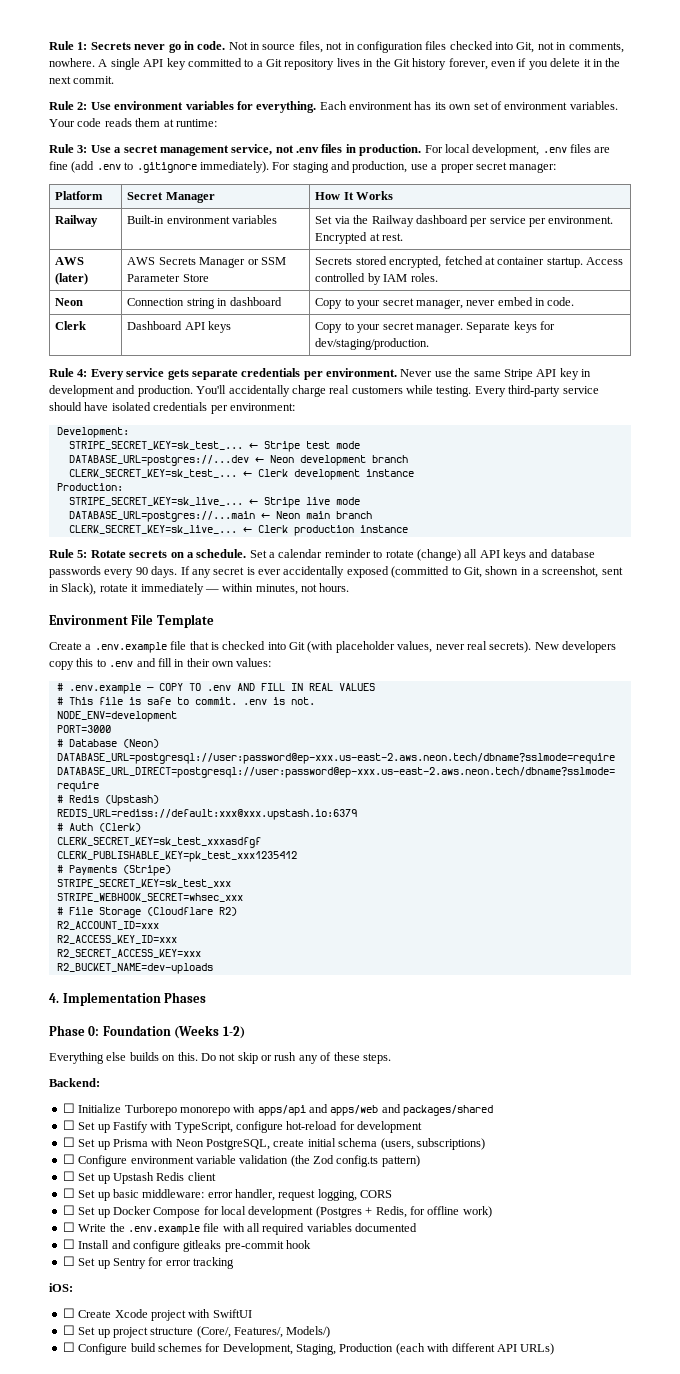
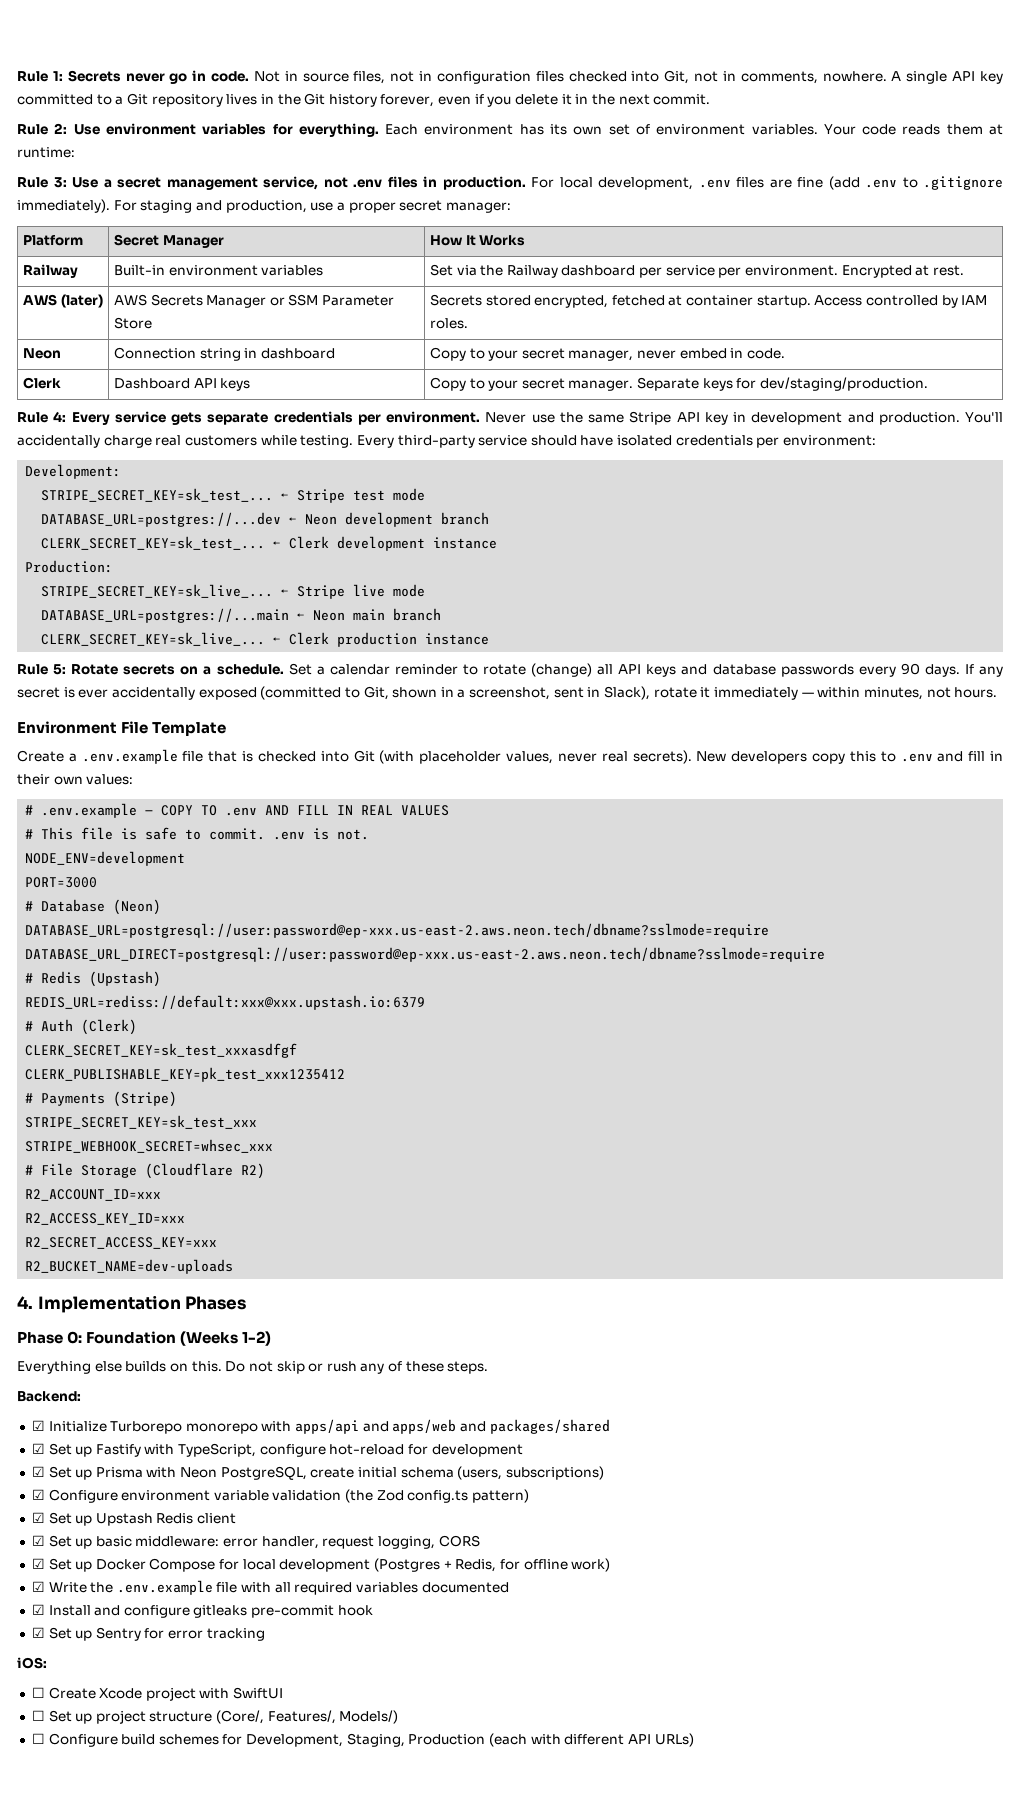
- ☐ Initialize Turborepo monorepo with apps/api and apps/web and packages/shared
+ ☑ Initialize Turborepo monorepo with apps/api and apps/web and packages/shared
- ☐ Set up Fastify with TypeScript, configure hot-reload for development
+ ☑ Set up Fastify with TypeScript, configure hot-reload for development
- ☐ Set up Prisma with Neon PostgreSQL, create initial schema (users, subscriptions)
+ ☑ Set up Prisma with Neon PostgreSQL, create initial schema (users, subscriptions)
- ☐ Configure environment variable validation (the Zod config.ts pattern)
+ ☑ Configure environment variable validation (the Zod config.ts pattern)
- ☐ Set up Upstash Redis client
+ ☑ Set up Upstash Redis client
- ☐ Set up basic middleware: error handler, request logging, CORS
+ ☑ Set up basic middleware: error handler, request logging, CORS
- ☐ Set up Docker Compose for local development (Postgres + Redis, for offline work)
+ ☑ Set up Docker Compose for local development (Postgres + Redis, for offline work)
- ☐ Write the .env.example file with all required variables documented
+ ☑ Write the .env.example file with all required variables documented
- ☐ Install and configure gitleaks pre-commit hook
+ ☑ Install and configure gitleaks pre-commit hook
- ☐ Set up Sentry for error tracking
+ ☑ Set up Sentry for error tracking

